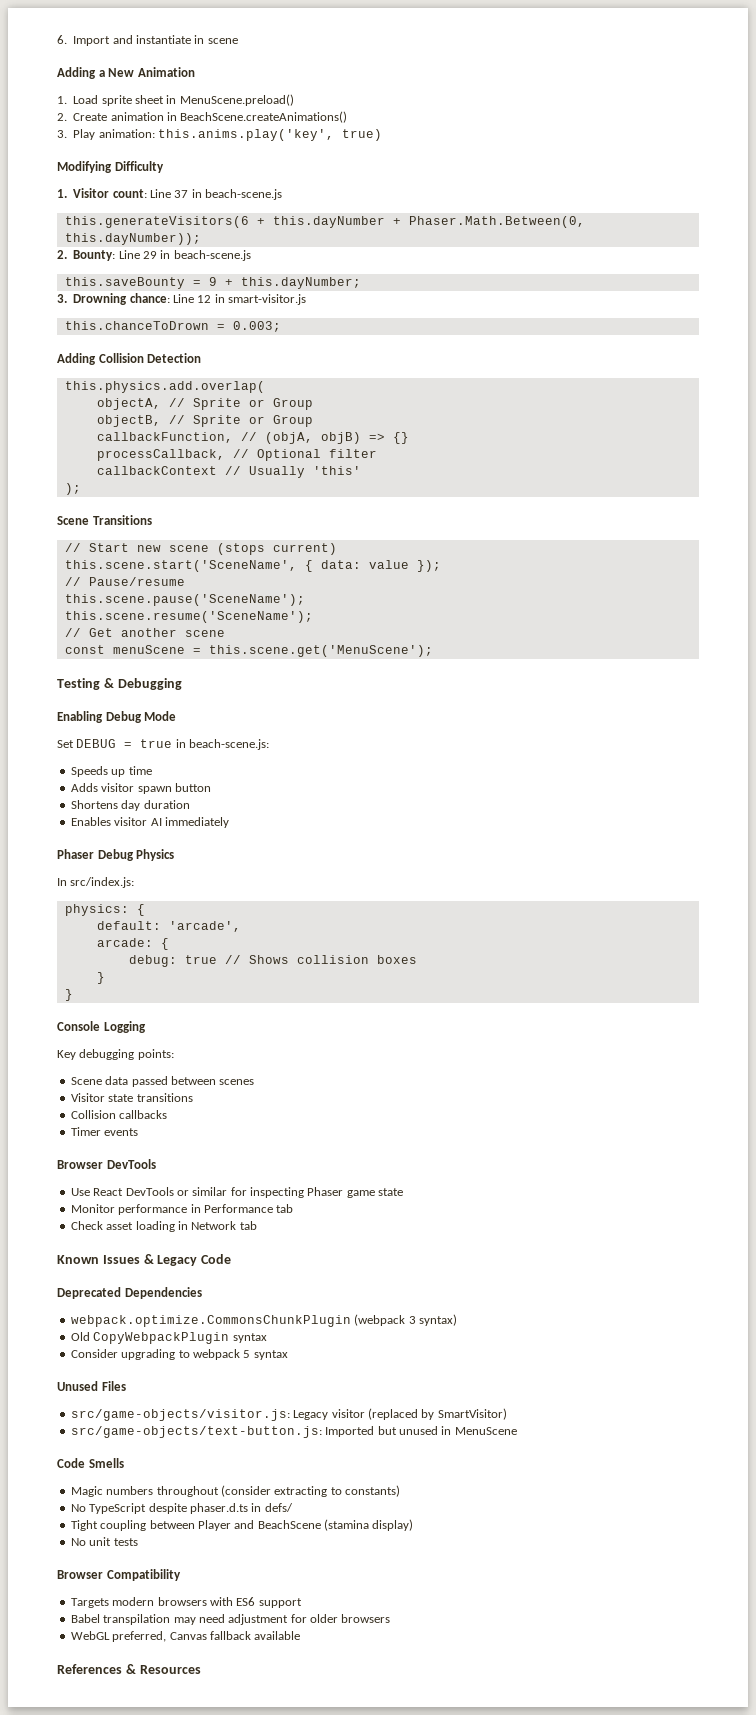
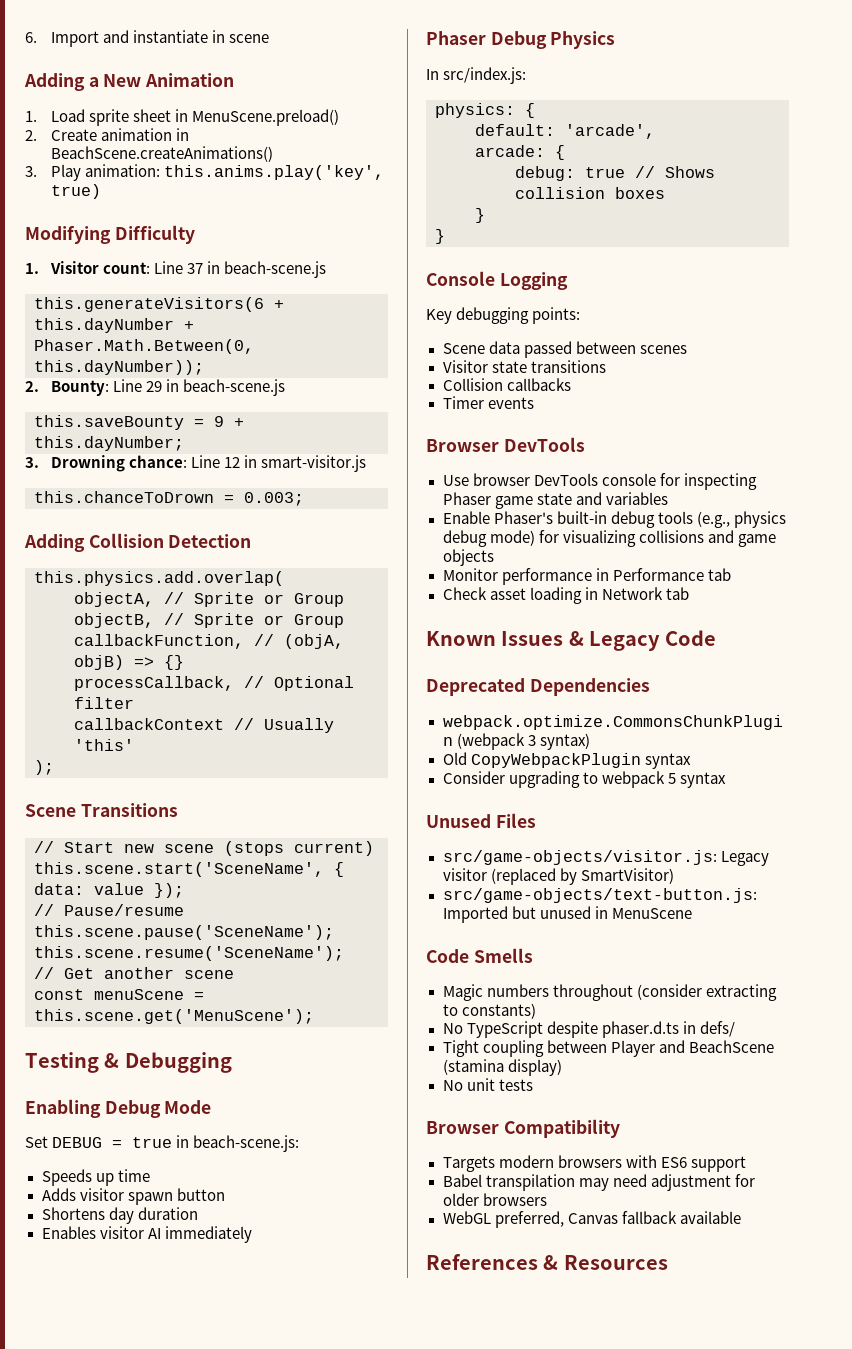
- Use React DevTools or similar for inspecting Phaser game state
+ Use browser DevTools console for inspecting Phaser game state and variables
+ Enable Phaser's built-in debug tools (e.g., physics debug mode) for visualizing collisions and game objects

